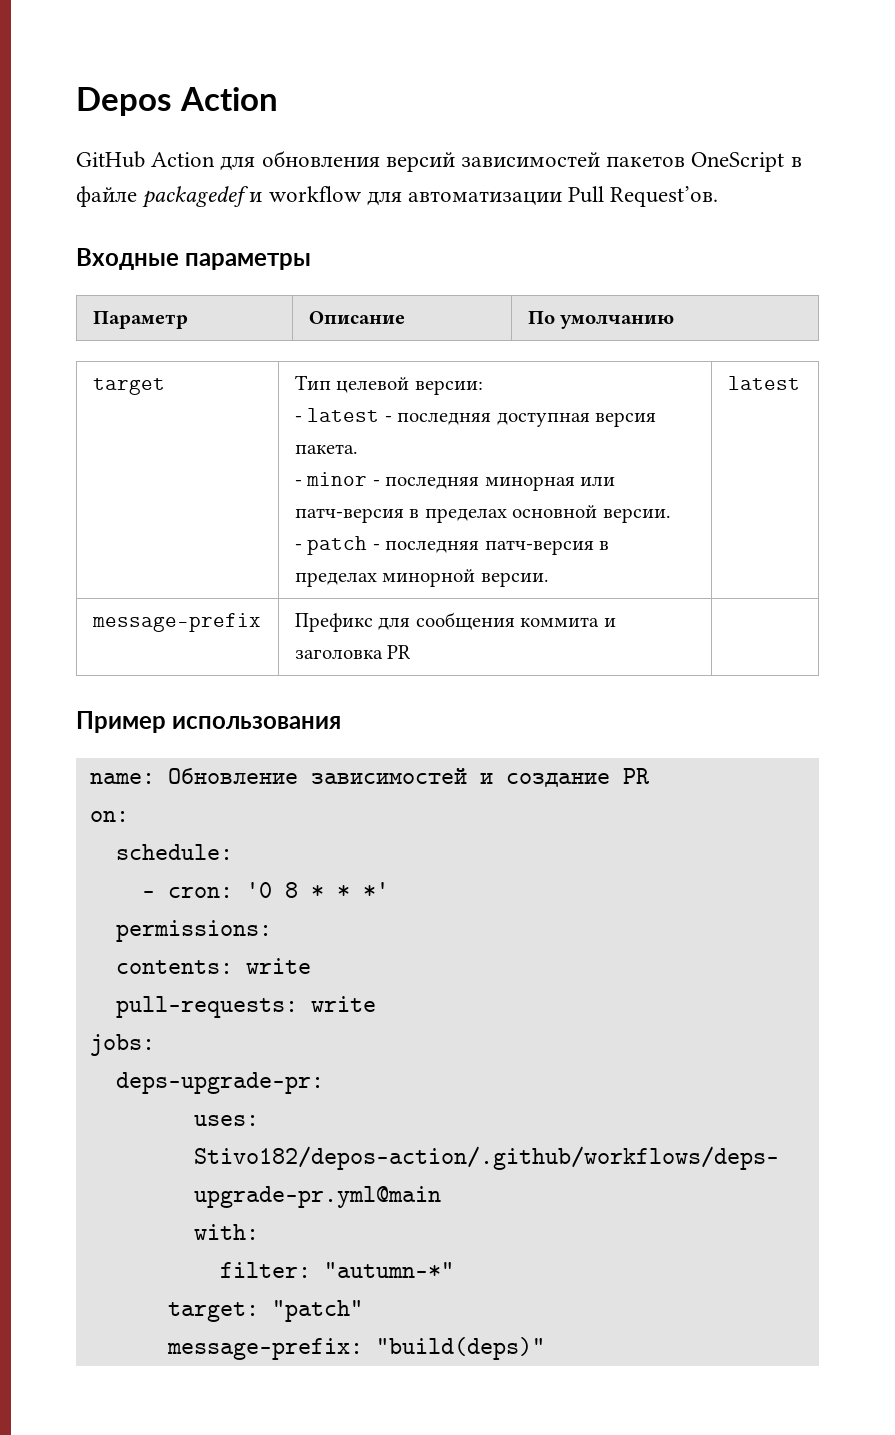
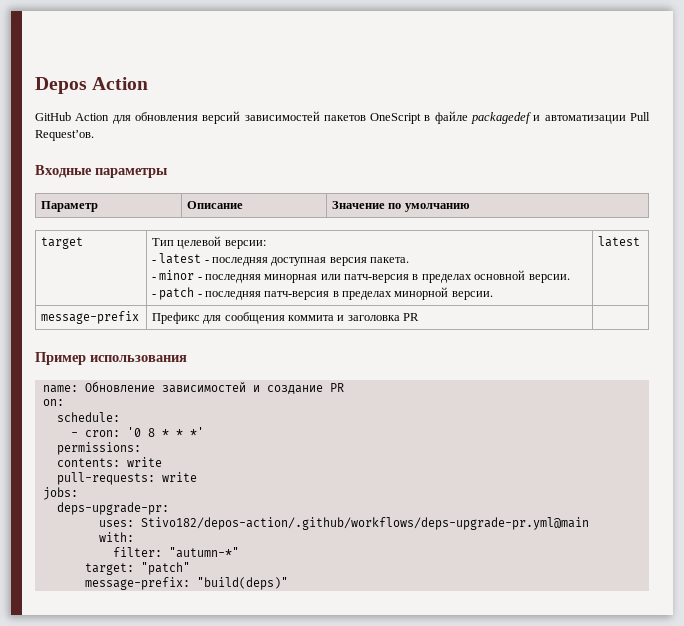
- GitHub Action для обновления версий зависимостей пакетов OneScript в файле packagedef и workflow для автоматизации Pull Request’ов.
+ GitHub Action для обновления версий зависимостей пакетов OneScript в файле packagedef и автоматизации Pull Request’ов.
- Параметр | Описание | По умолчанию
+ Параметр | Описание | Значение по умолчанию

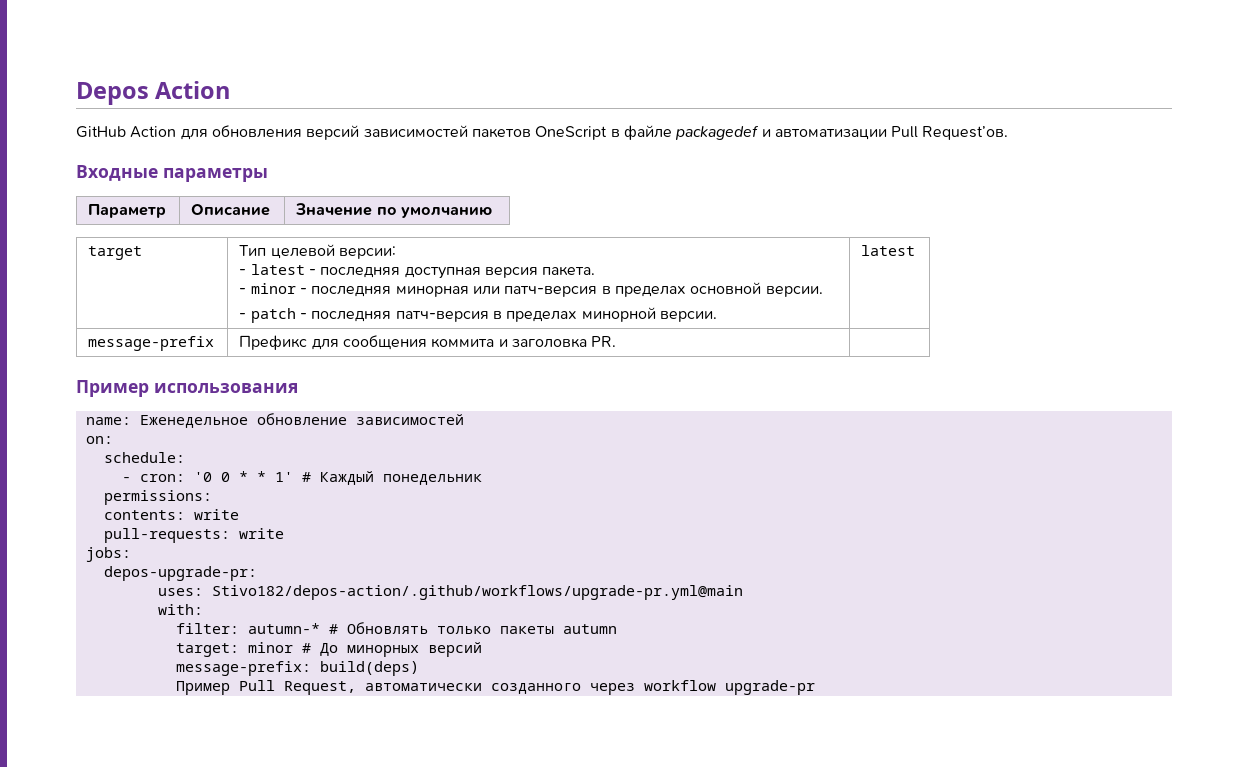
- message-prefix | Префикс для сообщения коммита и заголовка PR |
+ message-prefix | Префикс для сообщения коммита и заголовка PR. |
- name: Обновление зависимостей и создание PR
+ name: Еженедельное обновление зависимостей
- - cron: '0 8 * * *'
+ - cron: '0 0 * * 1' # Каждый понедельник
- deps-upgrade-pr:
+ depos-upgrade-pr:
- uses: Stivo182/depos-action/.github/workflows/deps-upgrade-pr.yml@main
+ uses: Stivo182/depos-action/.github/workflows/upgrade-pr.yml@main
- filter: "autumn-*"
- target: "patch"
- message-prefix: "build(deps)"
+ filter: autumn-* # Обновлять только пакеты autumn
+ target: minor # До минорных версий
+ message-prefix: build(deps)
+ Пример Pull Request, автоматически созданного через workflow upgrade-pr

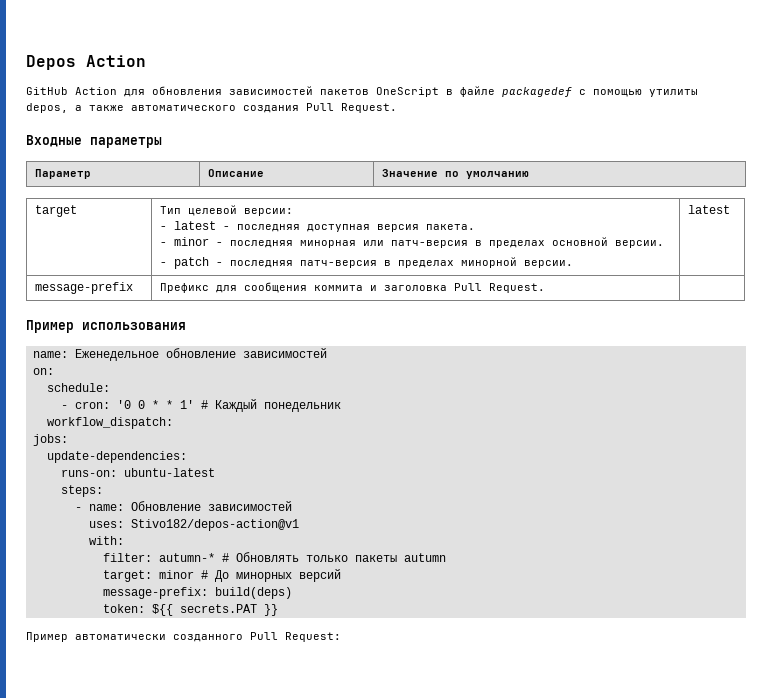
- GitHub Action для обновления версий зависимостей пакетов OneScript в файле packagedef и автоматизации Pull Request’ов.
+ GitHub Action для обновления зависимостей пакетов OneScript в файле packagedef с помощью утилиты depos, а также автоматического создания Pull Request.
- message-prefix | Префикс для сообщения коммита и заголовка PR. |
+ message-prefix | Префикс для сообщения коммита и заголовка Pull Request. |
- permissions:
- contents: write
- pull-requests: write
+ workflow_dispatch:
  jobs:
- depos-upgrade-pr:
+ update-dependencies:
+ runs-on: ubuntu-latest
+ steps:
+ - name: Обновление зависимостей
- uses: Stivo182/depos-action/.github/workflows/upgrade-pr.yml@main
+ uses: Stivo182/depos-action@v1
- Пример Pull Request, автоматически созданного через workflow upgrade-pr
+ token: ${{ secrets.PAT }}
+ Пример автоматически созданного Pull Request:

